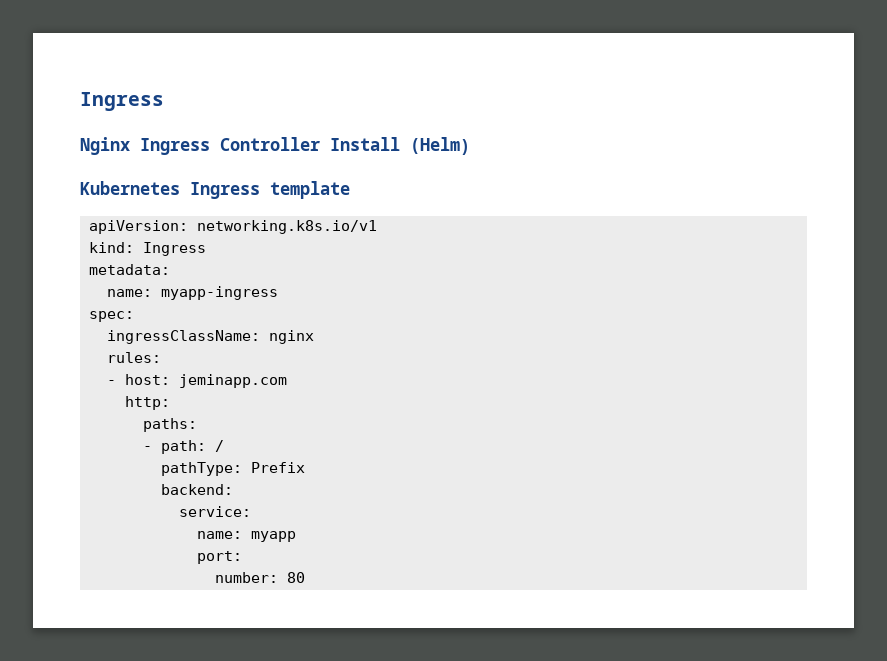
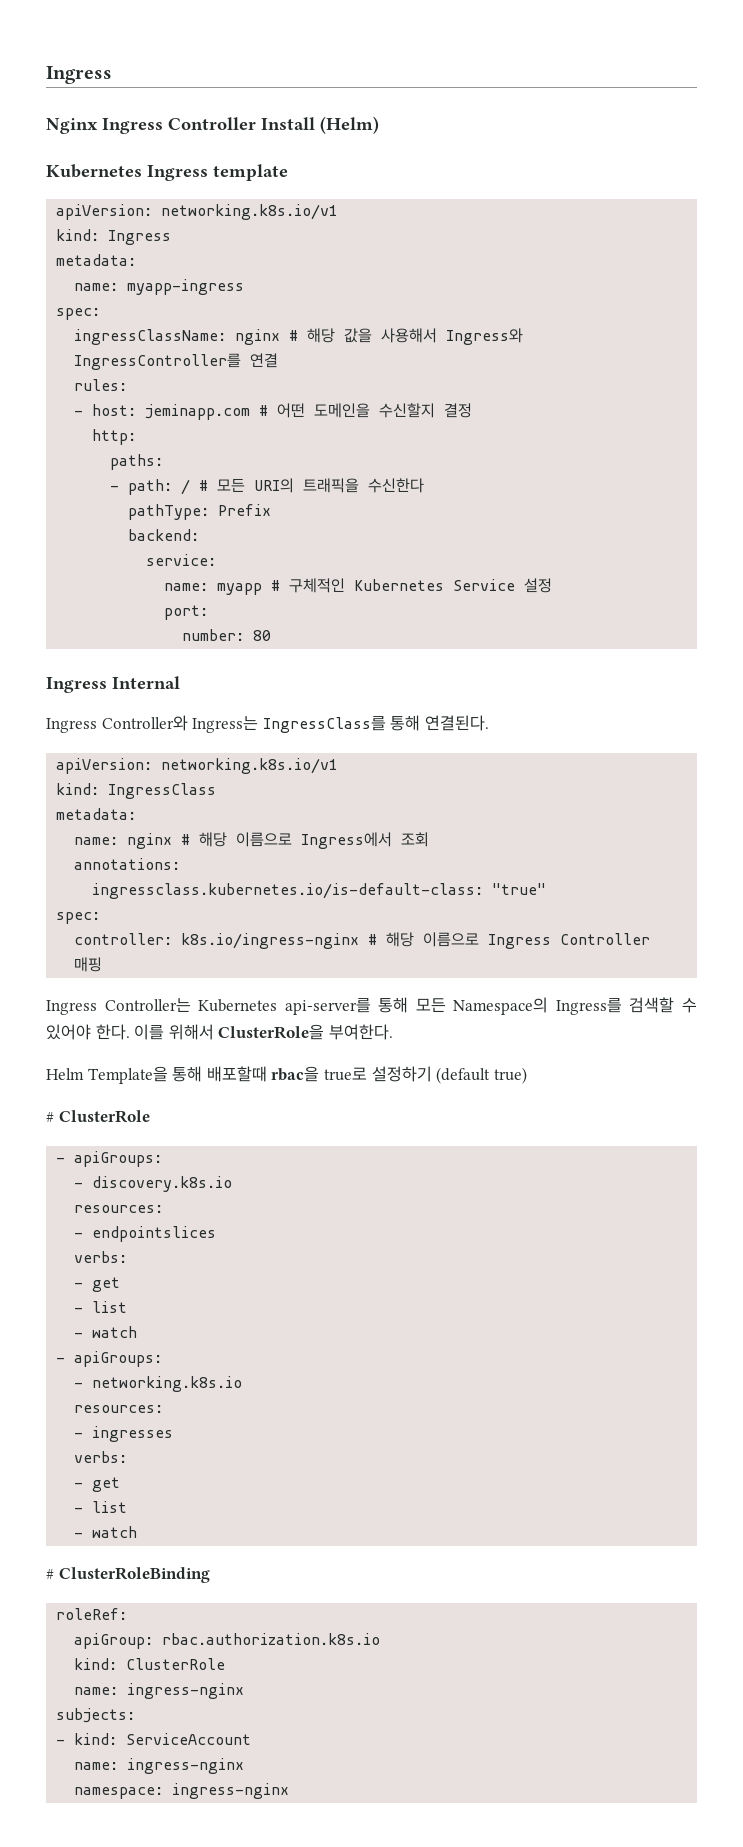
- ingressClassName: nginx
+ ingressClassName: nginx # 해당 값을 사용해서 Ingress와 IngressController를 연결
- - host: jeminapp.com
+ - host: jeminapp.com # 어떤 도메인을 수신할지 결정
- - path: /
+ - path: / # 모든 URI의 트래픽을 수신한다
- name: myapp
+ name: myapp # 구체적인 Kubernetes Service 설정
  port:
  number: 80
+ Ingress Internal
+ Ingress Controller와 Ingress는 IngressClass를 통해 연결된다.
+ apiVersion: networking.k8s.io/v1
+ kind: IngressClass
+ metadata:
+ name: nginx # 해당 이름으로 Ingress에서 조회
+ annotations:
+ ingressclass.kubernetes.io/is-default-class: "true"
+ spec:
+ controller: k8s.io/ingress-nginx # 해당 이름으로 Ingress Controller 매핑
+ Ingress Controller는 Kubernetes api-server를 통해 모든 Namespace의 Ingress를 검색할 수 있어야 한다. 이를 위해서 ClusterRole을 부여한다.
+ Helm Template을 통해 배포할때 rbac을 true로 설정하기 (default true)
+ # ClusterRole
+ - apiGroups:
+ - discovery.k8s.io
+ resources:
+ - endpointslices
+ verbs:
+ - get
+ - list
+ - watch
+ - apiGroups:
+ - networking.k8s.io
+ resources:
+ - ingresses
+ verbs:
+ - get
+ - list
+ - watch
+ # ClusterRoleBinding
+ roleRef:
+ apiGroup: rbac.authorization.k8s.io
+ kind: ClusterRole
+ name: ingress-nginx
+ subjects:
+ - kind: ServiceAccount
+ name: ingress-nginx
+ namespace: ingress-nginx

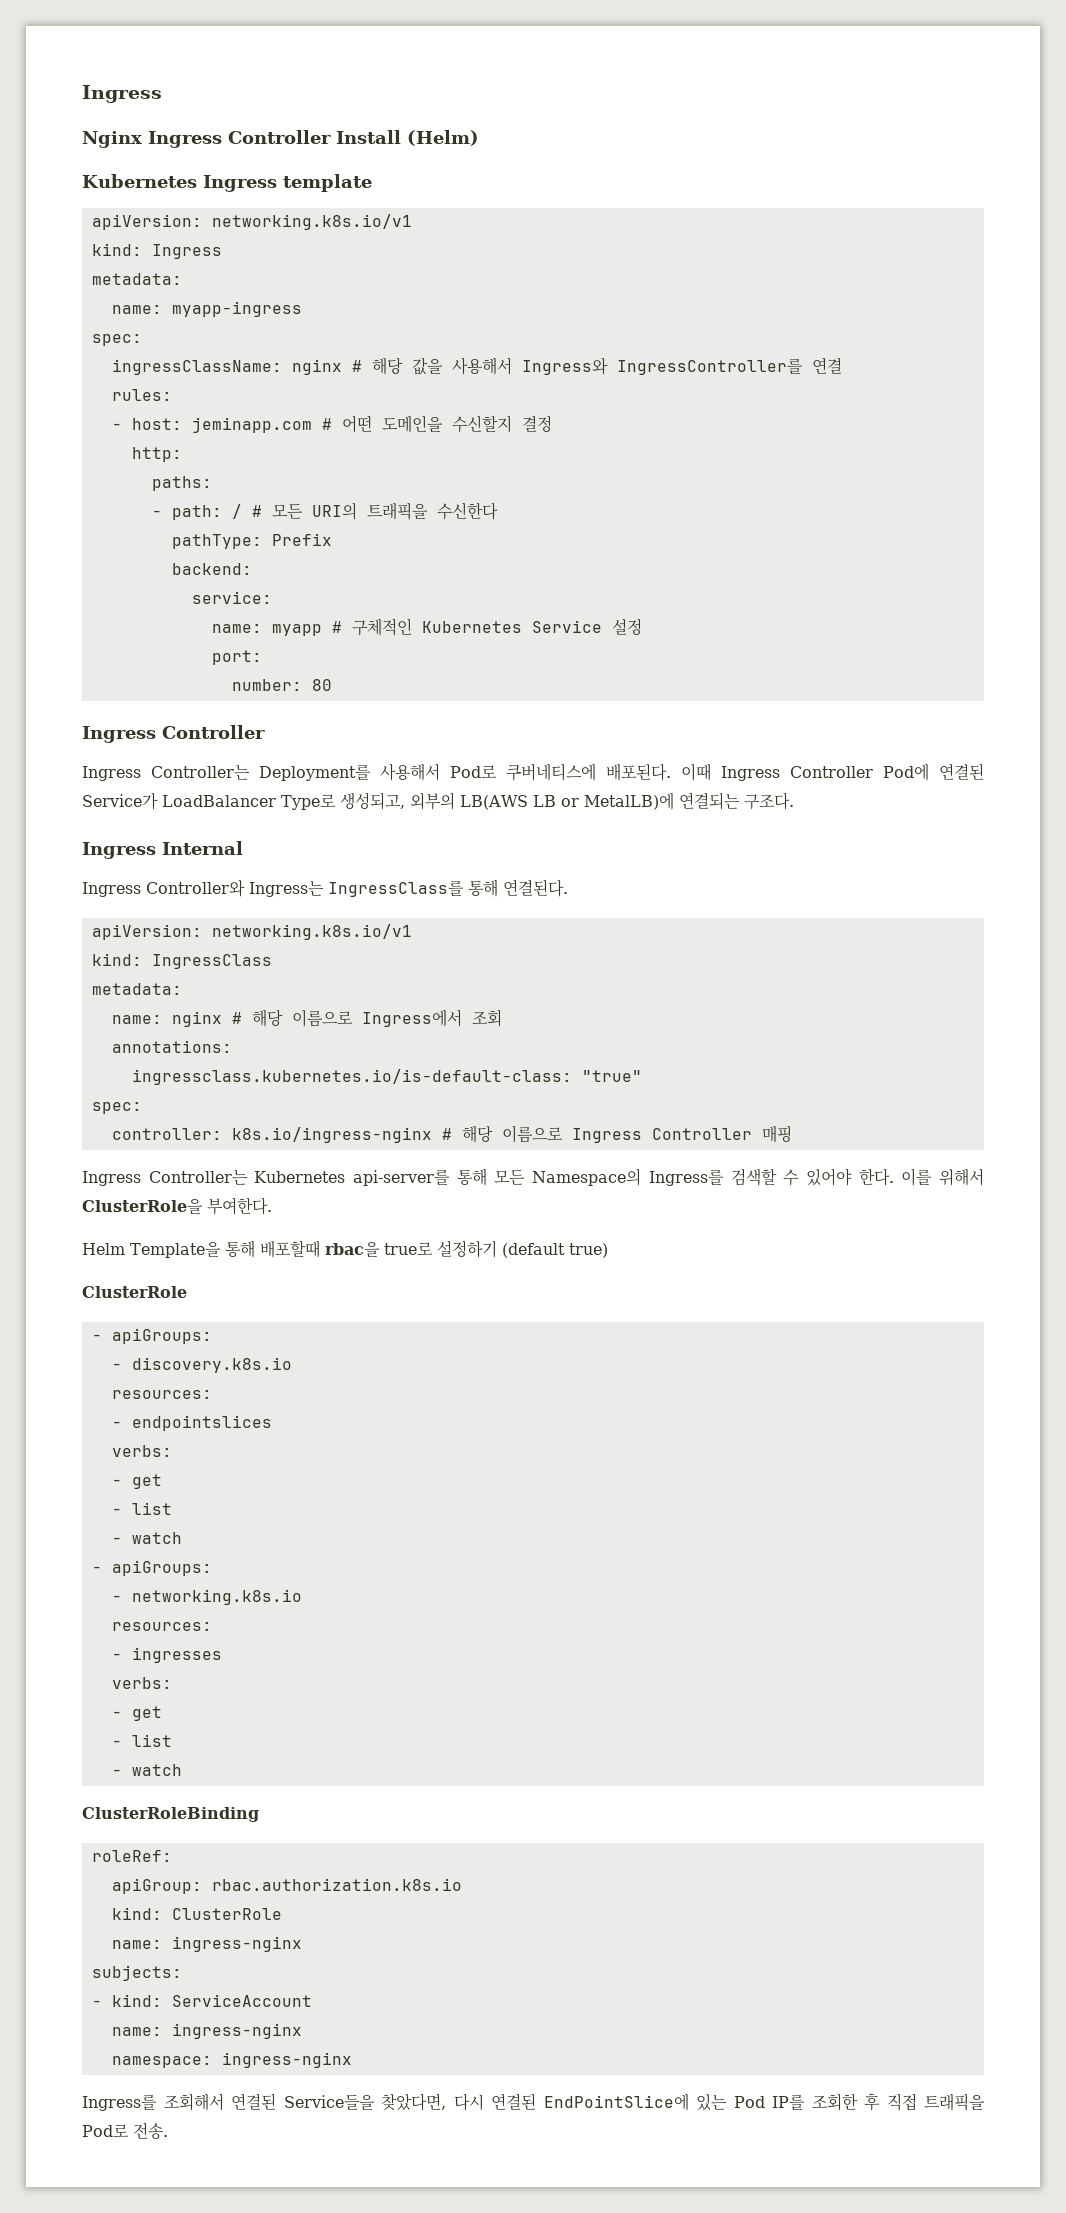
  number: 80
+ Ingress Controller
+ Ingress Controller는 Deployment를 사용해서 Pod로 쿠버네티스에 배포된다. 이때 Ingress Controller Pod에 연결된 Service가 LoadBalancer Type로 생성되고, 외부의 LB(AWS LB or MetalLB)에 연결되는 구조다.
  Helm Template을 통해 배포할때 rbac을 true로 설정하기 (default true)
- # ClusterRole
+ ClusterRole
- # ClusterRoleBinding
+ ClusterRoleBinding
+ Ingress를 조회해서 연결된 Service들을 찾았다면, 다시 연결된 EndPointSlice에 있는 Pod IP를 조회한 후 직접 트래픽을 Pod로 전송.

